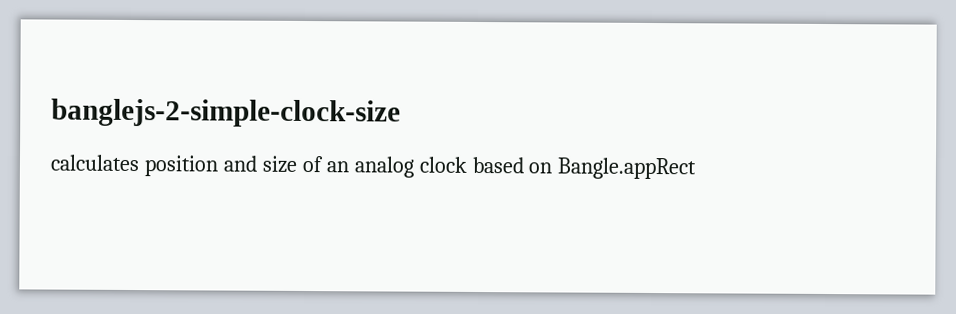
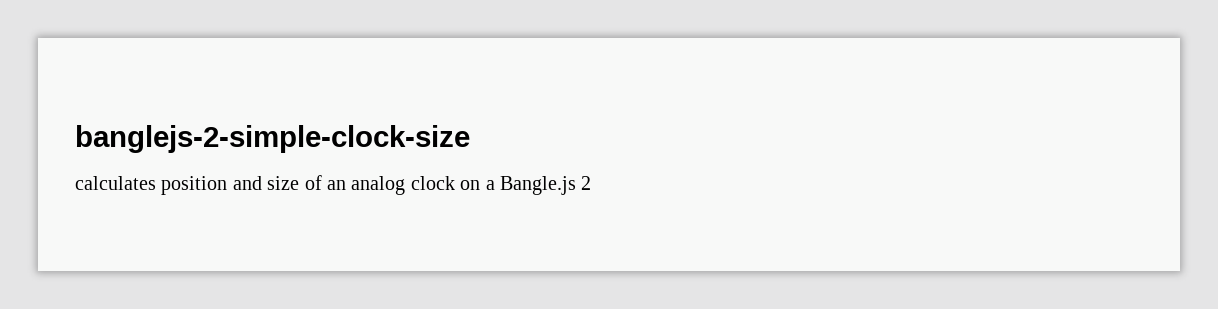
- calculates position and size of an analog clock based on Bangle.appRect
+ calculates position and size of an analog clock on a Bangle.js 2

